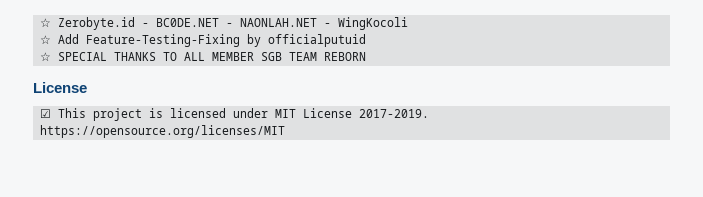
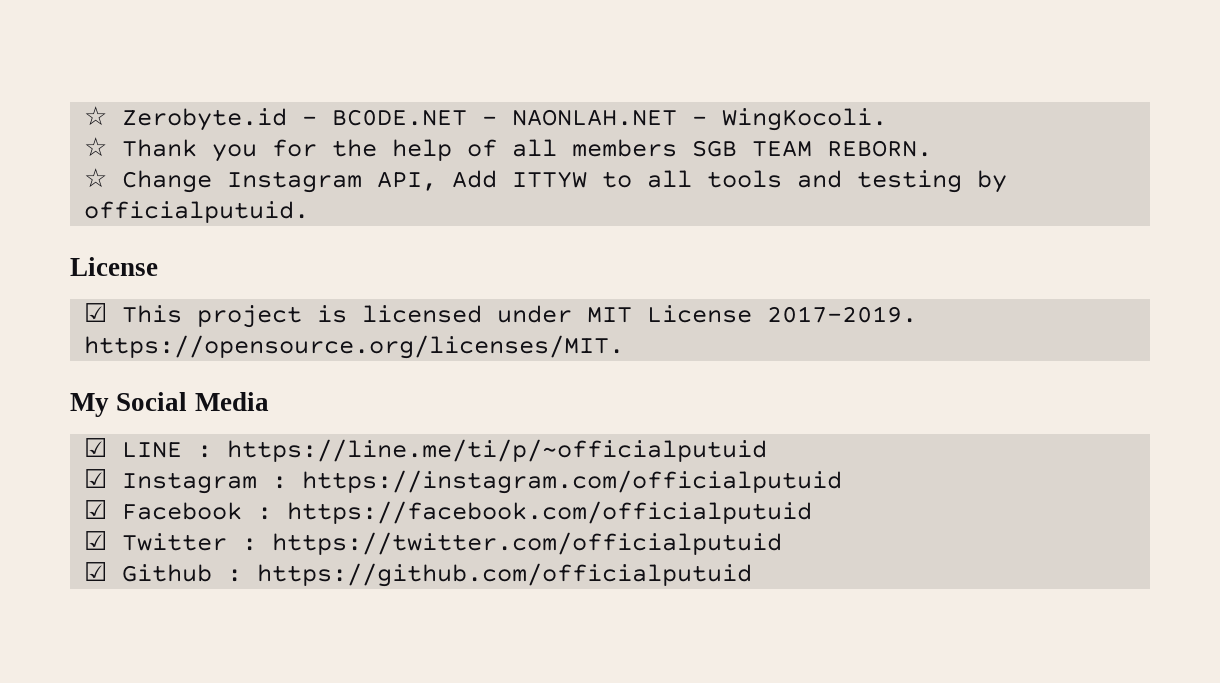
- ☆ Zerobyte.id - BC0DE.NET - NAONLAH.NET - WingKocoli
- ☆ Add Feature-Testing-Fixing by officialputuid
- ☆ SPECIAL THANKS TO ALL MEMBER SGB TEAM REBORN
+ ☆ Zerobyte.id - BC0DE.NET - NAONLAH.NET - WingKocoli.
+ ☆ Thank you for the help of all members SGB TEAM REBORN.
+ ☆ Change Instagram API, Add ITTYW to all tools and testing by officialputuid.
- ☑ This project is licensed under MIT License 2017-2019. https://opensource.org/licenses/MIT
+ ☑ This project is licensed under MIT License 2017-2019. https://opensource.org/licenses/MIT.
+ My Social Media
+ ☑ LINE : https://line.me/ti/p/~officialputuid
+ ☑ Instagram : https://instagram.com/officialputuid
+ ☑ Facebook : https://facebook.com/officialputuid
+ ☑ Twitter : https://twitter.com/officialputuid
+ ☑ Github : https://github.com/officialputuid

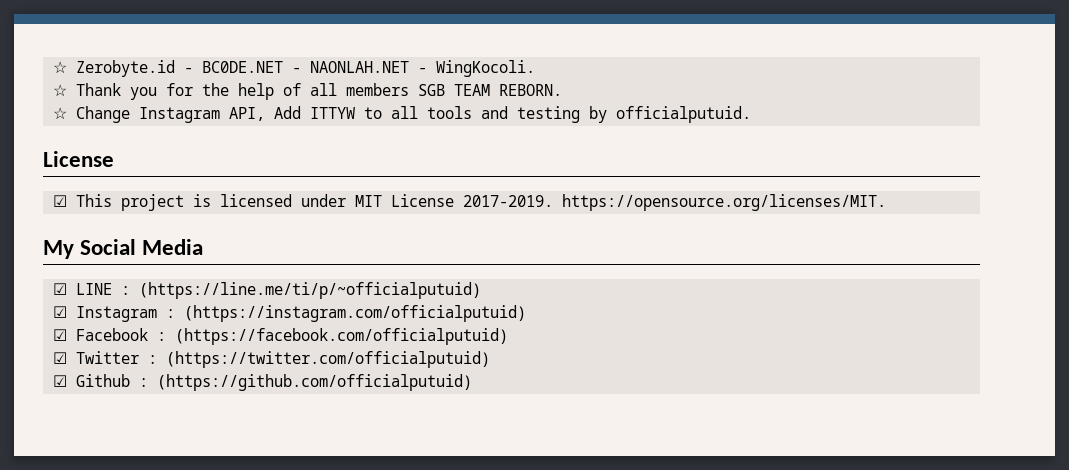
- ☑ LINE : https://line.me/ti/p/~officialputuid
+ ☑ LINE : (https://line.me/ti/p/~officialputuid)
- ☑ Instagram : https://instagram.com/officialputuid
+ ☑ Instagram : (https://instagram.com/officialputuid)
- ☑ Facebook : https://facebook.com/officialputuid
+ ☑ Facebook : (https://facebook.com/officialputuid)
- ☑ Twitter : https://twitter.com/officialputuid
+ ☑ Twitter : (https://twitter.com/officialputuid)
- ☑ Github : https://github.com/officialputuid
+ ☑ Github : (https://github.com/officialputuid)

